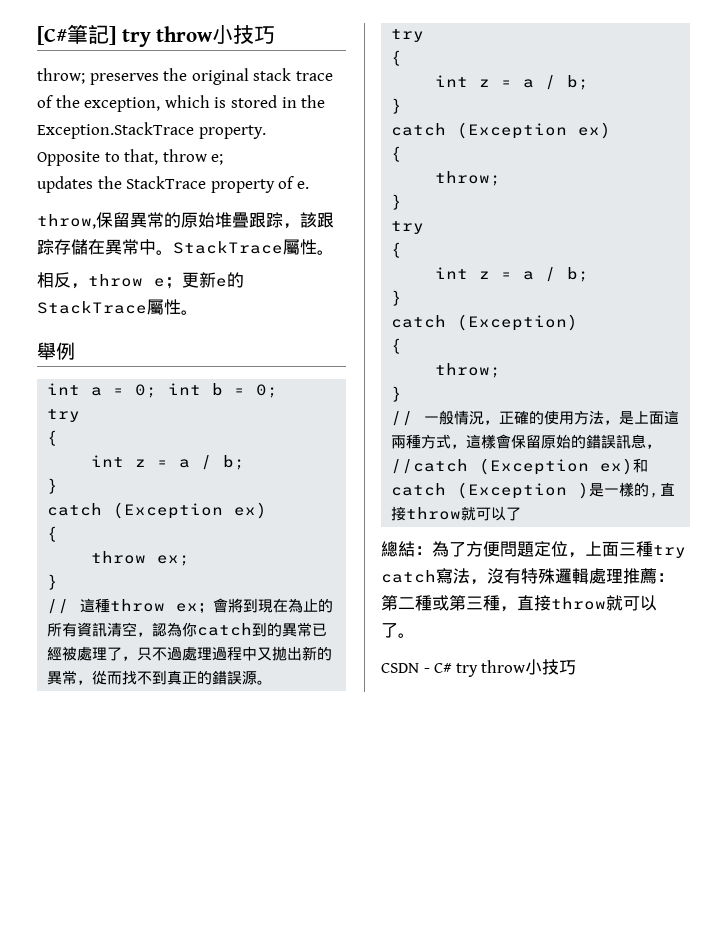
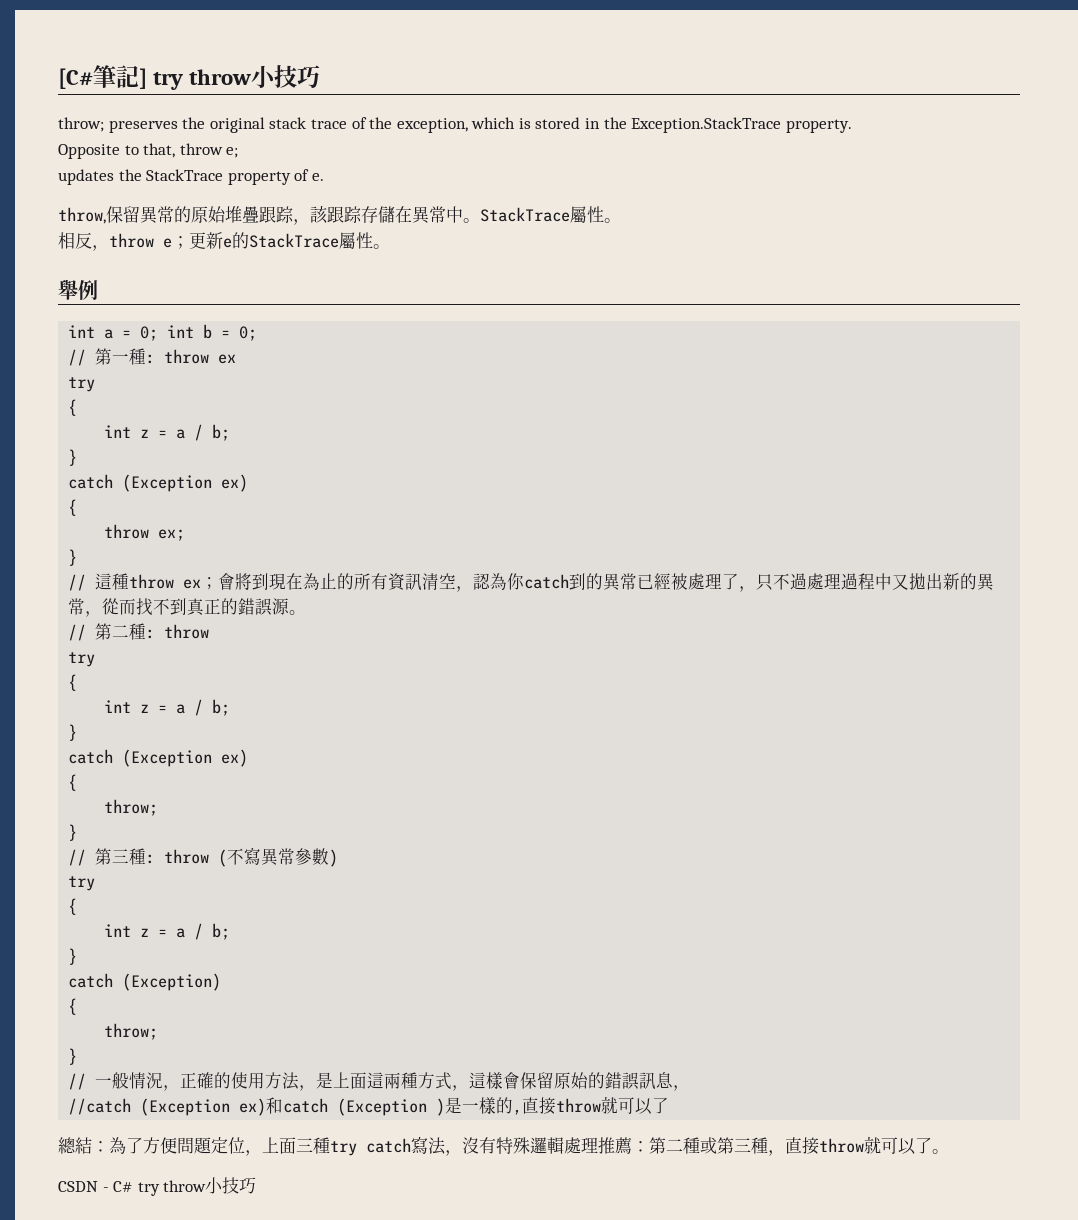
+ // 第一種: throw ex
+ // 第二種: throw
+ // 第三種: throw (不寫異常參數)

